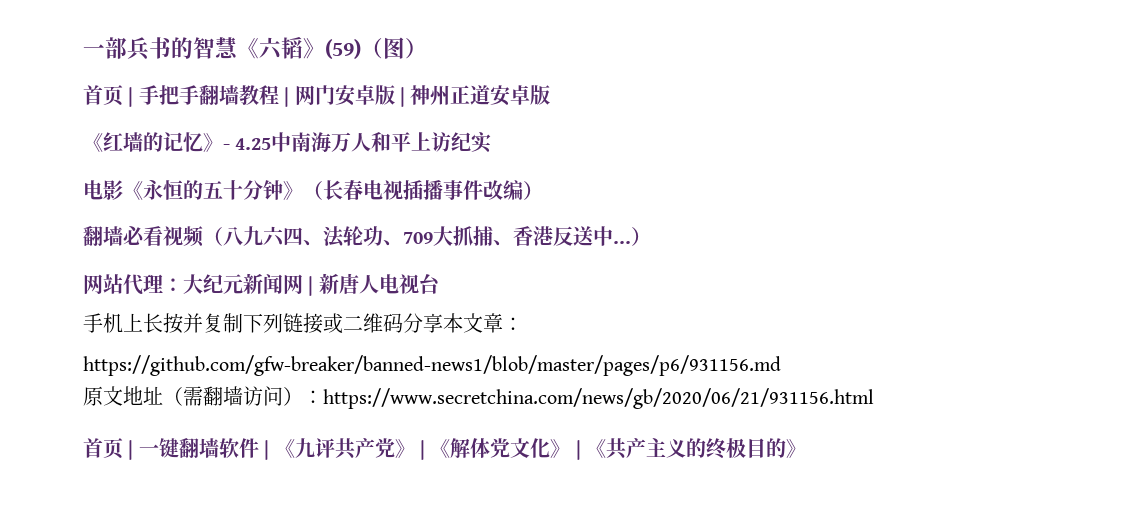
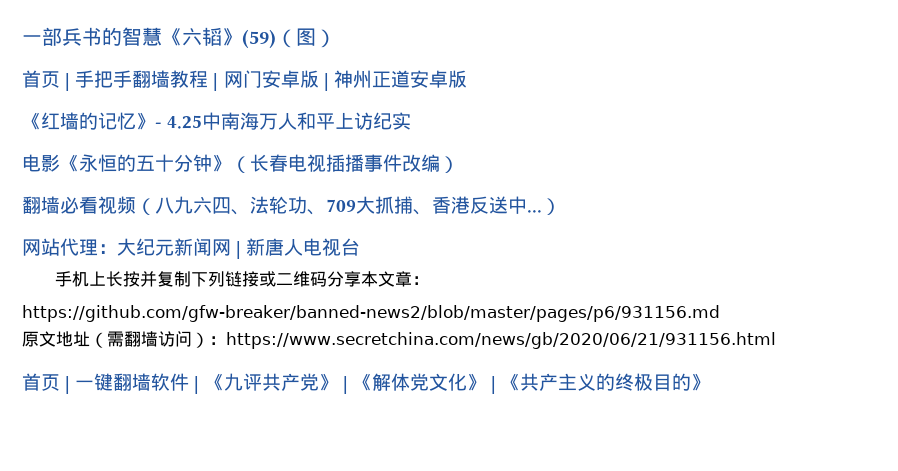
- https://github.com/gfw-breaker/banned-news1/blob/master/pages/p6/931156.md
+ https://github.com/gfw-breaker/banned-news2/blob/master/pages/p6/931156.md

